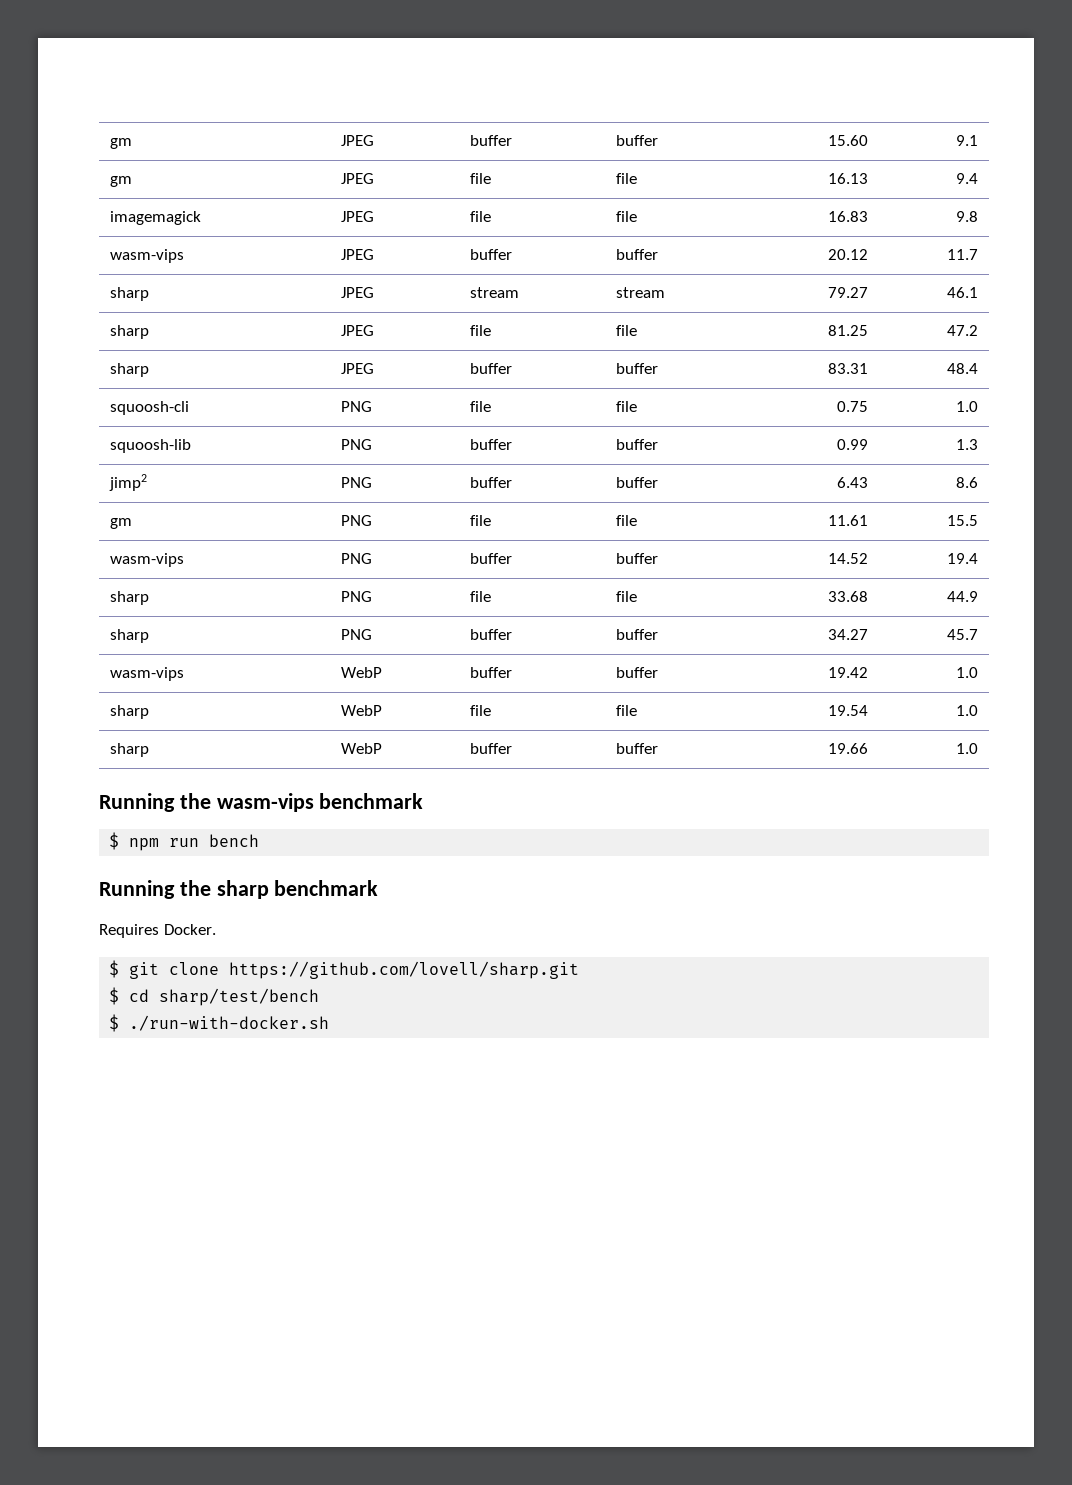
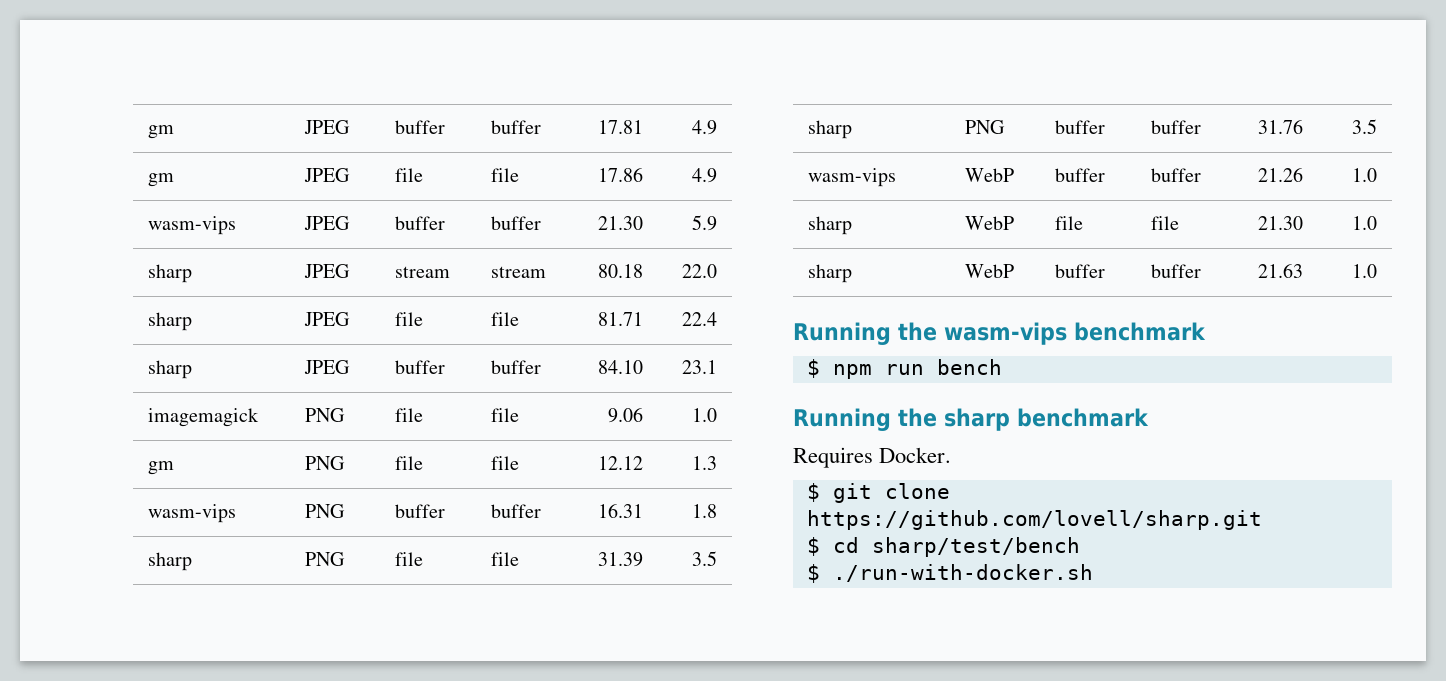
- gm | JPEG | buffer | buffer | 15.60 | 9.1
+ gm | JPEG | buffer | buffer | 17.81 | 4.9
- gm | JPEG | file | file | 16.13 | 9.4
- imagemagick | JPEG | file | file | 16.83 | 9.8
+ gm | JPEG | file | file | 17.86 | 4.9
- wasm-vips | JPEG | buffer | buffer | 20.12 | 11.7
+ wasm-vips | JPEG | buffer | buffer | 21.30 | 5.9
- sharp | JPEG | stream | stream | 79.27 | 46.1
+ sharp | JPEG | stream | stream | 80.18 | 22.0
- sharp | JPEG | file | file | 81.25 | 47.2
+ sharp | JPEG | file | file | 81.71 | 22.4
- sharp | JPEG | buffer | buffer | 83.31 | 48.4
- squoosh-cli | PNG | file | file | 0.75 | 1.0
- squoosh-lib | PNG | buffer | buffer | 0.99 | 1.3
- jimp2 | PNG | buffer | buffer | 6.43 | 8.6
+ sharp | JPEG | buffer | buffer | 84.10 | 23.1
+ imagemagick | PNG | file | file | 9.06 | 1.0
- gm | PNG | file | file | 11.61 | 15.5
+ gm | PNG | file | file | 12.12 | 1.3
- wasm-vips | PNG | buffer | buffer | 14.52 | 19.4
+ wasm-vips | PNG | buffer | buffer | 16.31 | 1.8
- sharp | PNG | file | file | 33.68 | 44.9
+ sharp | PNG | file | file | 31.39 | 3.5
- sharp | PNG | buffer | buffer | 34.27 | 45.7
+ sharp | PNG | buffer | buffer | 31.76 | 3.5
- wasm-vips | WebP | buffer | buffer | 19.42 | 1.0
+ wasm-vips | WebP | buffer | buffer | 21.26 | 1.0
- sharp | WebP | file | file | 19.54 | 1.0
+ sharp | WebP | file | file | 21.30 | 1.0
- sharp | WebP | buffer | buffer | 19.66 | 1.0
+ sharp | WebP | buffer | buffer | 21.63 | 1.0

